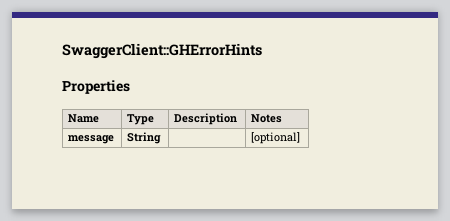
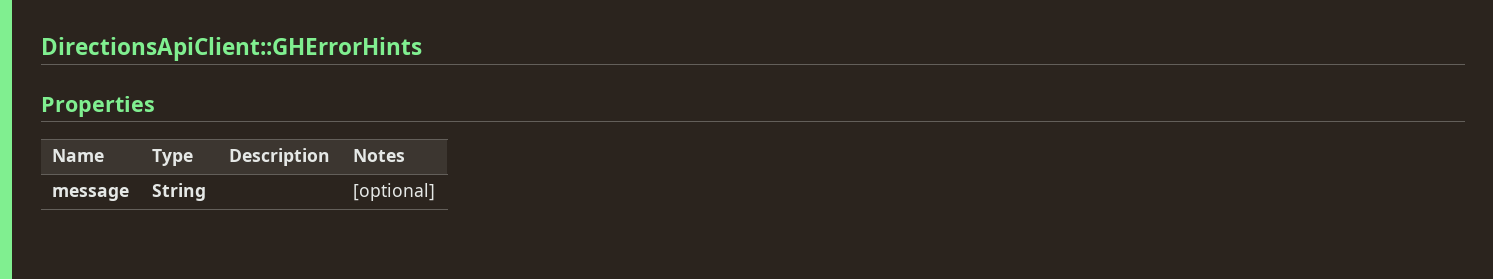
- SwaggerClient::GHErrorHints
+ DirectionsApiClient::GHErrorHints

